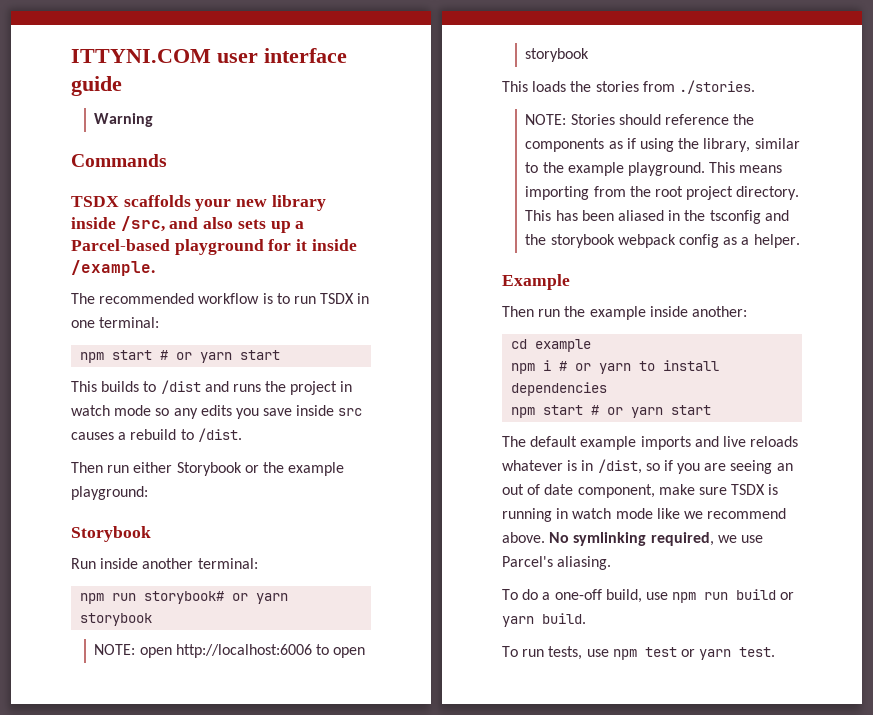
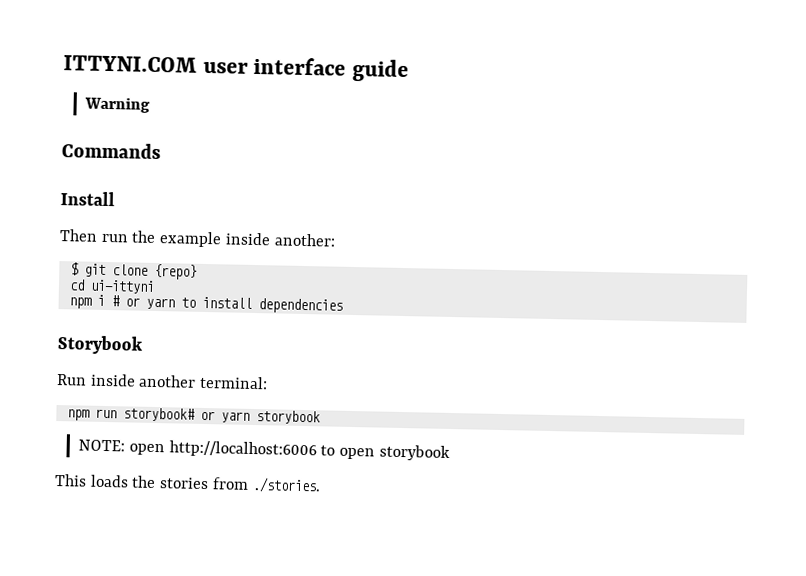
- TSDX scaffolds your new library inside /src, and also sets up a Parcel-based playground for it inside /example.
- The recommended workflow is to run TSDX in one terminal:
- npm start # or yarn start
- This builds to /dist and runs the project in watch mode so any edits you save inside src causes a rebuild to /dist.
- Then run either Storybook or the example playground:
+ Install
+ Then run the example inside another:
+ $ git clone {repo}
+ cd ui-ittyni
+ npm i # or yarn to install dependencies
- NOTE: Stories should reference the components as if using the library, similar to the example playground. This means importing from the root project directory. This has been aliased in the tsconfig and the storybook webpack config as a helper.
- Example
- Then run the example inside another:
- cd example
- npm i # or yarn to install dependencies
- npm start # or yarn start
- The default example imports and live reloads whatever is in /dist, so if you are seeing an out of date component, make sure TSDX is running in watch mode like we recommend above. No symlinking required, we use Parcel's aliasing.
- To do a one-off build, use npm run build or yarn build.
- To run tests, use npm test or yarn test.

